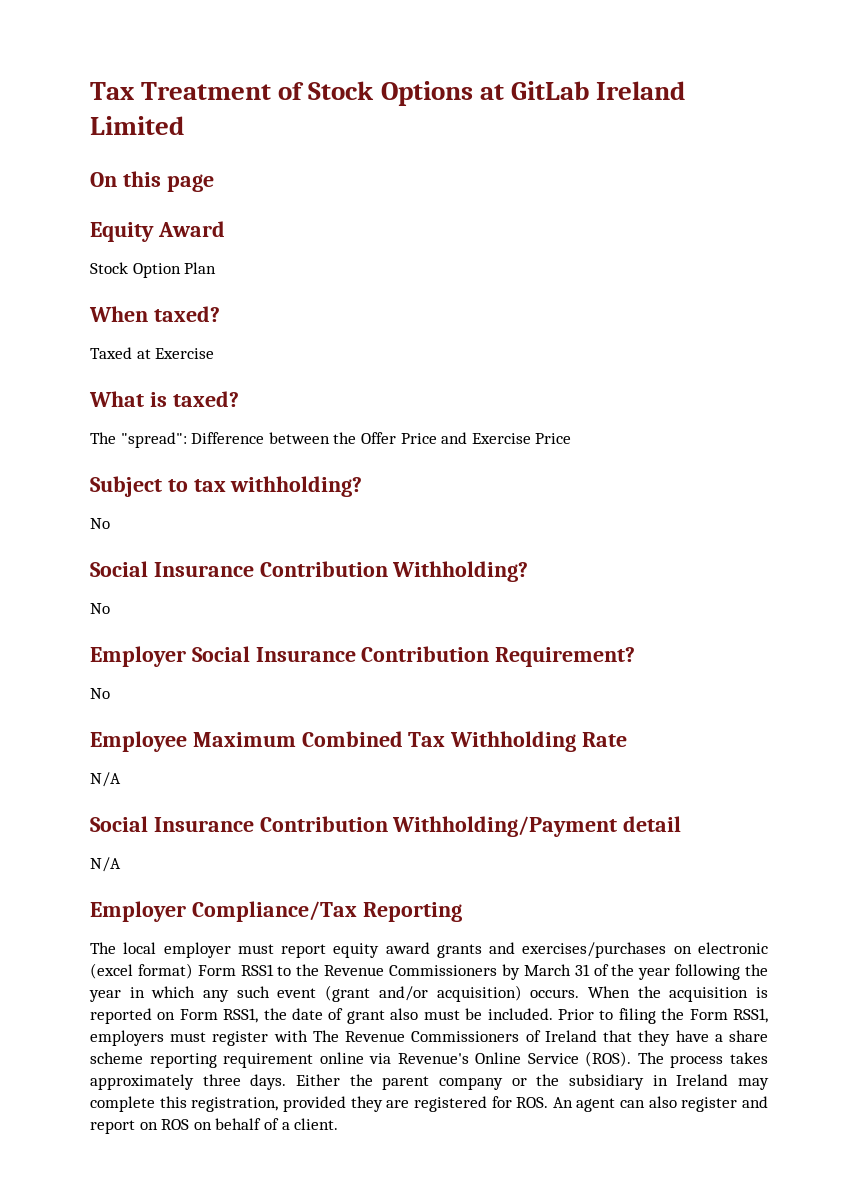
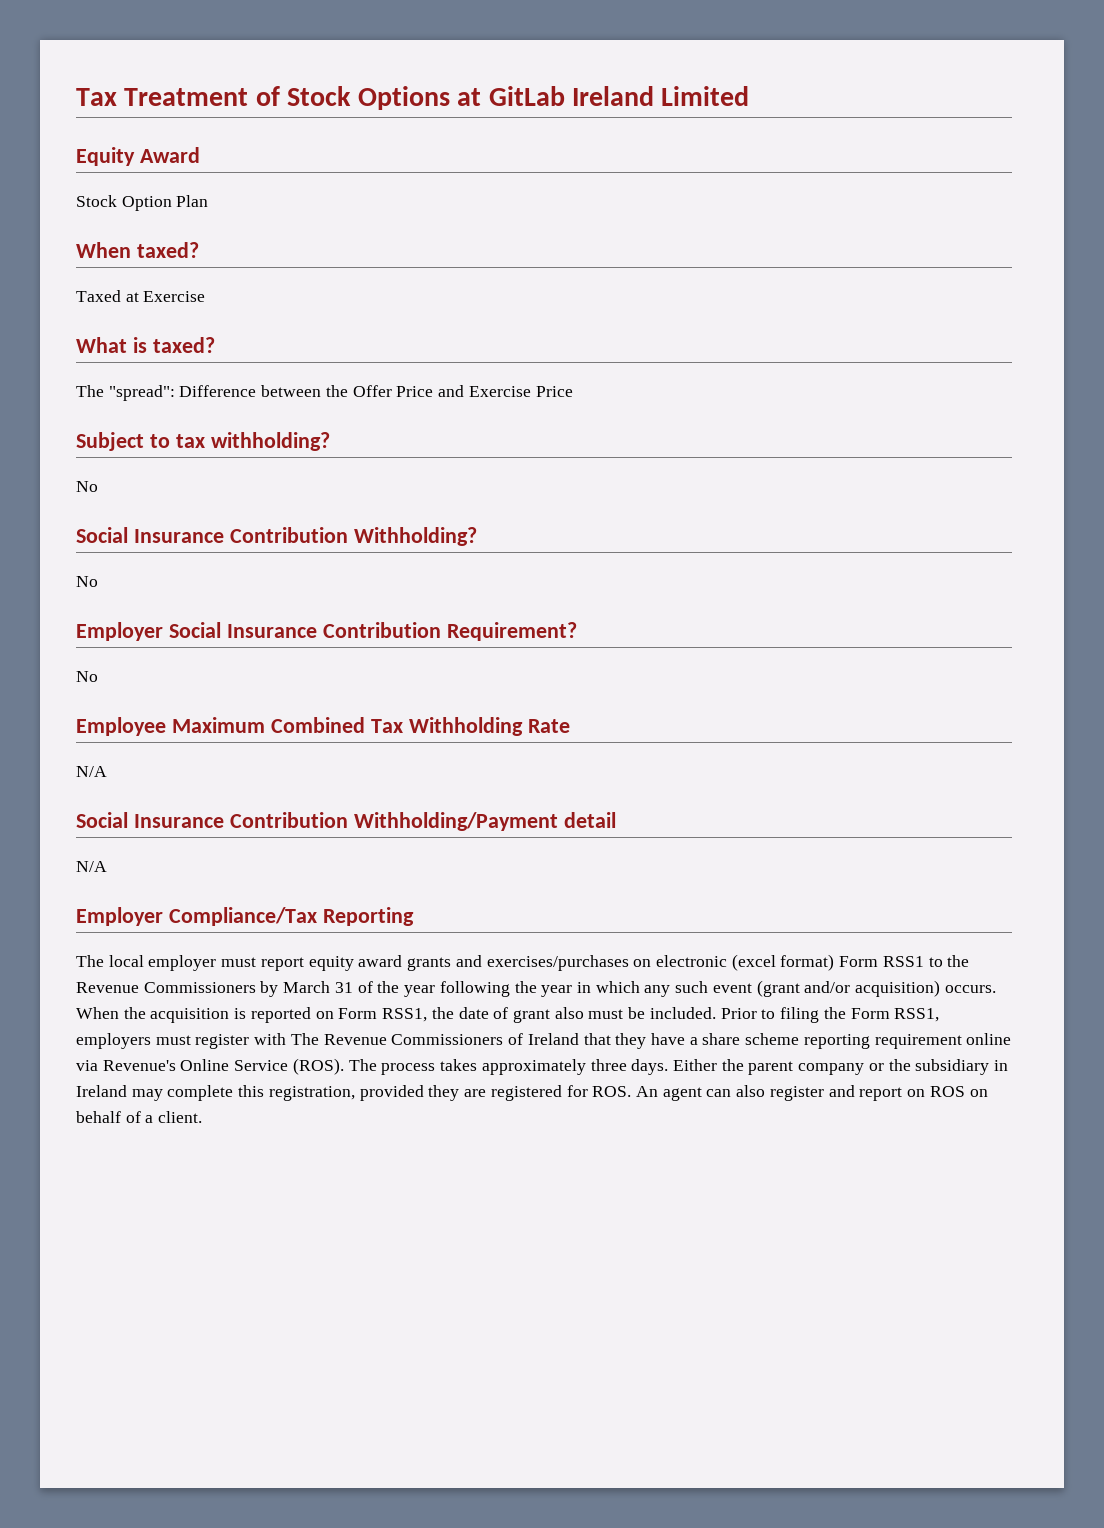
- On this page

